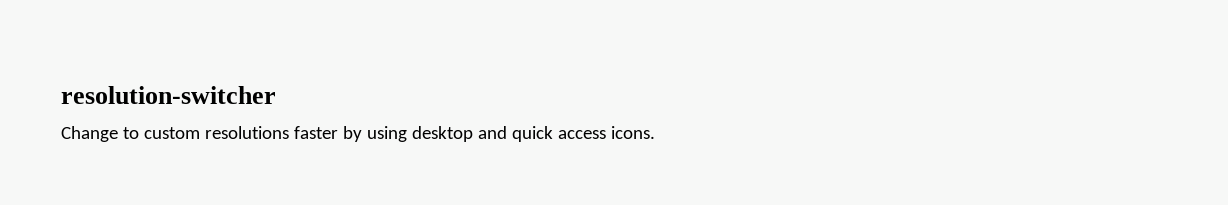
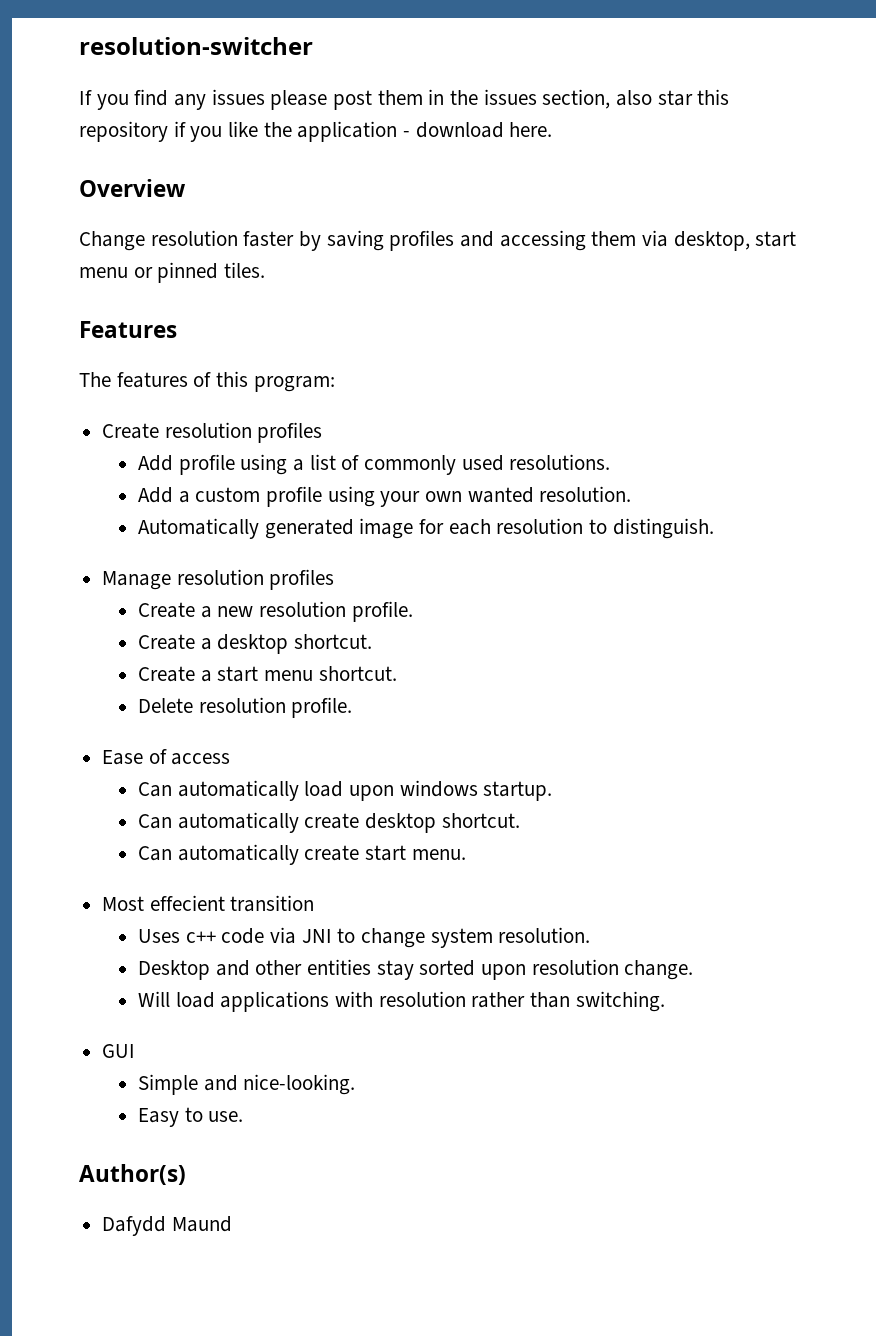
- Change to custom resolutions faster by using desktop and quick access icons.
+ If you find any issues please post them in the issues section, also star this repository if you like the application - download here.
+ Overview
+ Change resolution faster by saving profiles and accessing them via desktop, start menu or pinned tiles.
+ Features
+ The features of this program:
+ Create resolution profiles
+ Add profile using a list of commonly used resolutions.
+ Add a custom profile using your own wanted resolution.
+ Automatically generated image for each resolution to distinguish.
+ Manage resolution profiles
+ Create a new resolution profile.
+ Create a desktop shortcut.
+ Create a start menu shortcut.
+ Delete resolution profile.
+ Ease of access
+ Can automatically load upon windows startup.
+ Can automatically create desktop shortcut.
+ Can automatically create start menu.
+ Most effecient transition
+ Uses c++ code via JNI to change system resolution.
+ Desktop and other entities stay sorted upon resolution change.
+ Will load applications with resolution rather than switching.
+ GUI
+ Simple and nice-looking.
+ Easy to use.
+ Author(s)
+ Dafydd Maund

